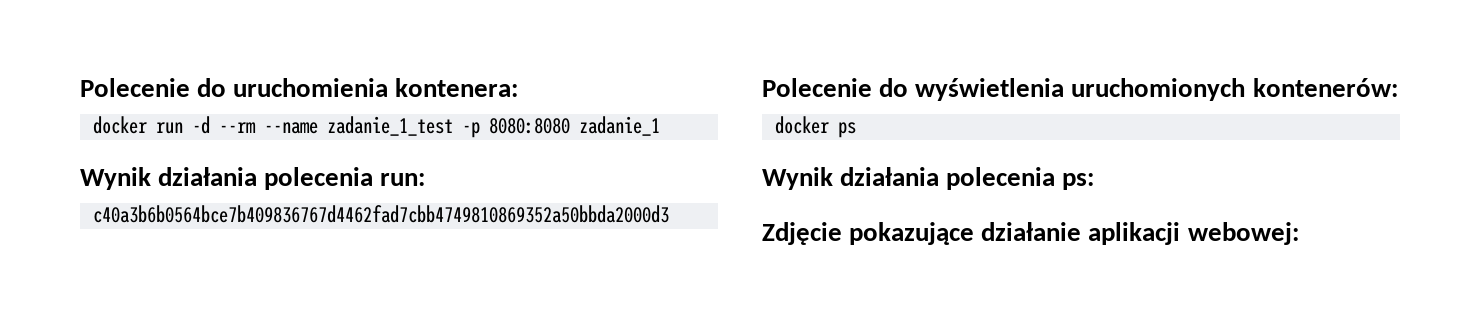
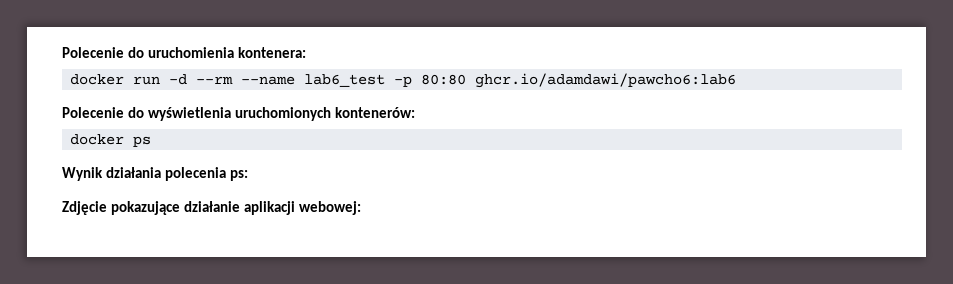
- docker run -d --rm --name zadanie_1_test -p 8080:8080 zadanie_1
- Wynik działania polecenia run:
- c40a3b6b0564bce7b409836767d4462fad7cbb4749810869352a50bbda2000d3
+ docker run -d --rm --name lab6_test -p 80:80 ghcr.io/adamdawi/pawcho6:lab6

